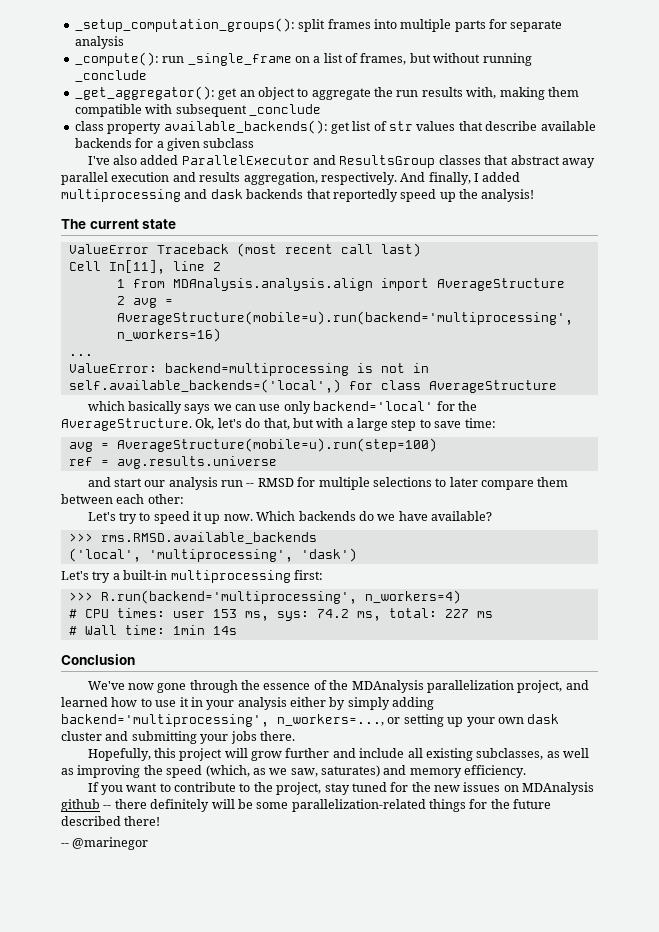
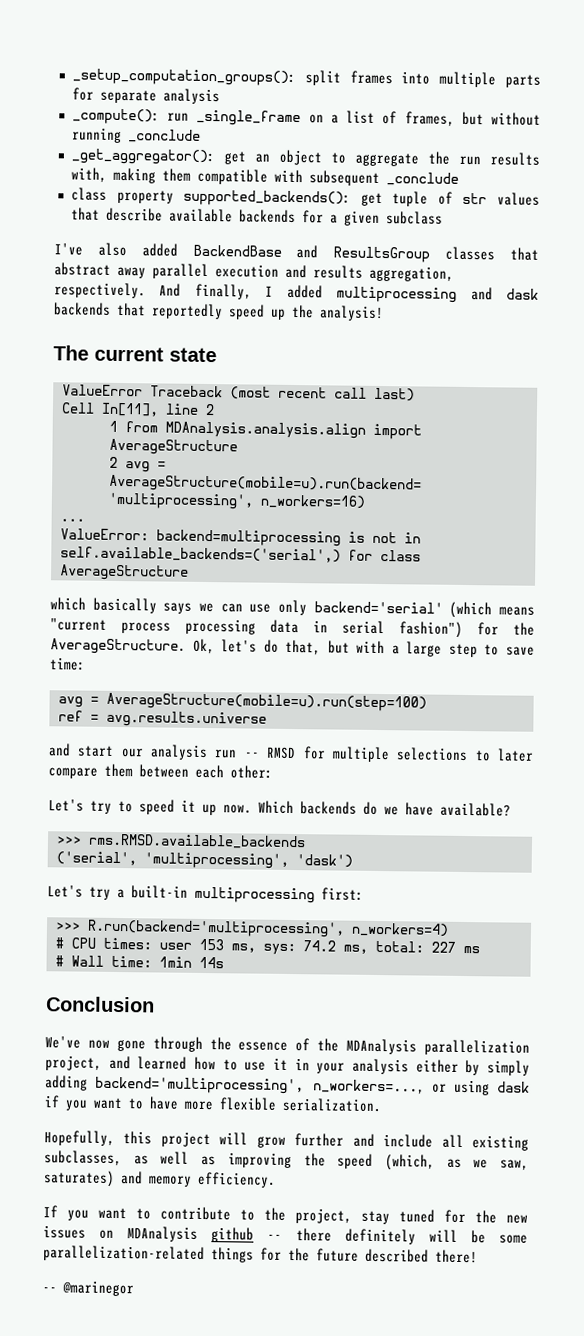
- class property available_backends(): get list of str values that describe available backends for a given subclass
+ class property supported_backends(): get tuple of str values that describe available backends for a given subclass
- I've also added ParallelExecutor and ResultsGroup classes that abstract away parallel execution and results aggregation, respectively.
+ I've also added BackendBase and ResultsGroup classes that abstract away parallel execution and results aggregation, respectively.
- ValueError: backend=multiprocessing is not in self.available_backends=('local',) for class AverageStructure
+ ValueError: backend=multiprocessing is not in self.available_backends=('serial',) for class AverageStructure
- which basically says we can use only backend='local' for the AverageStructure.
+ which basically says we can use only backend='serial' (which means "current process processing data in serial fashion") for the AverageStructure.
- ('local', 'multiprocessing', 'dask')
+ ('serial', 'multiprocessing', 'dask')
- We've now gone through the essence of the MDAnalysis parallelization project, and learned how to use it in your analysis either by simply adding backend='multiprocessing', n_workers=..., or setting up your own dask cluster and submitting your jobs there.
+ We've now gone through the essence of the MDAnalysis parallelization project, and learned how to use it in your analysis either by simply adding backend='multiprocessing', n_workers=..., or using dask if you want to have more flexible serialization.

